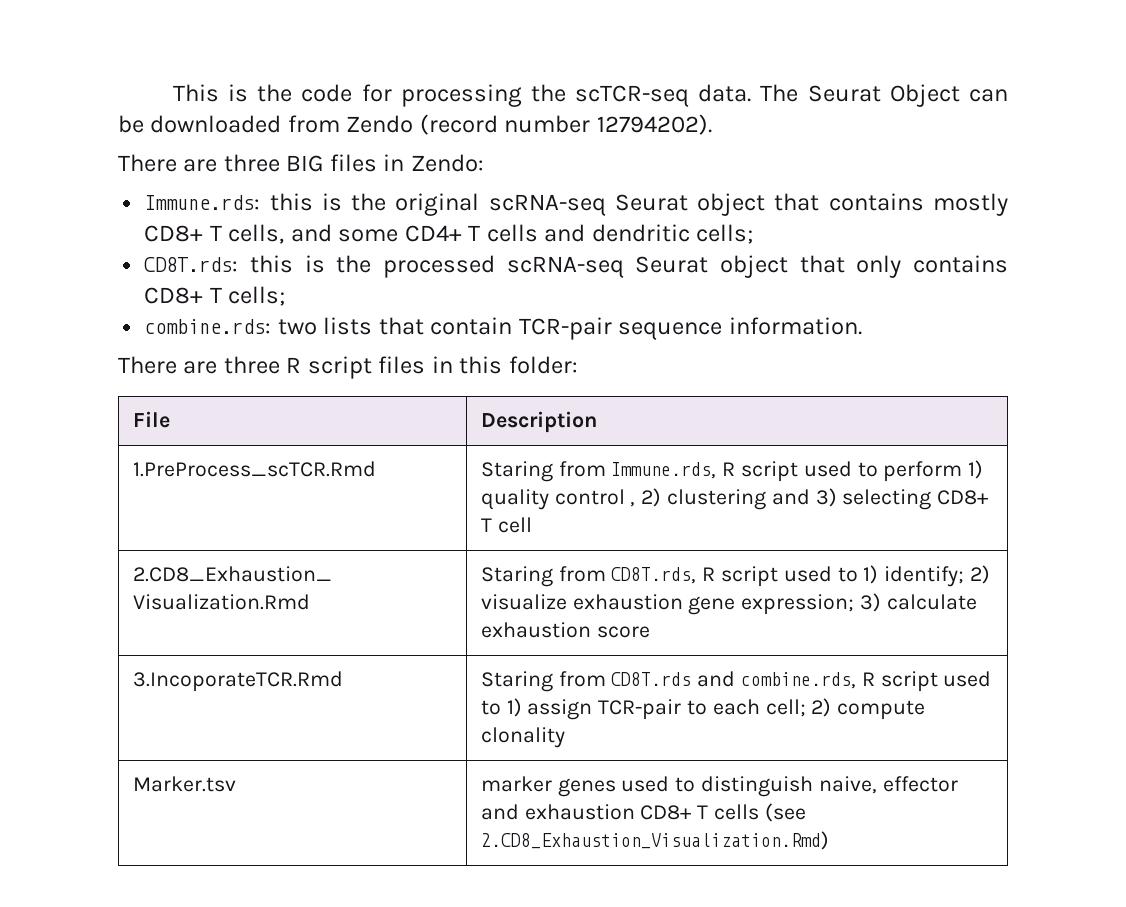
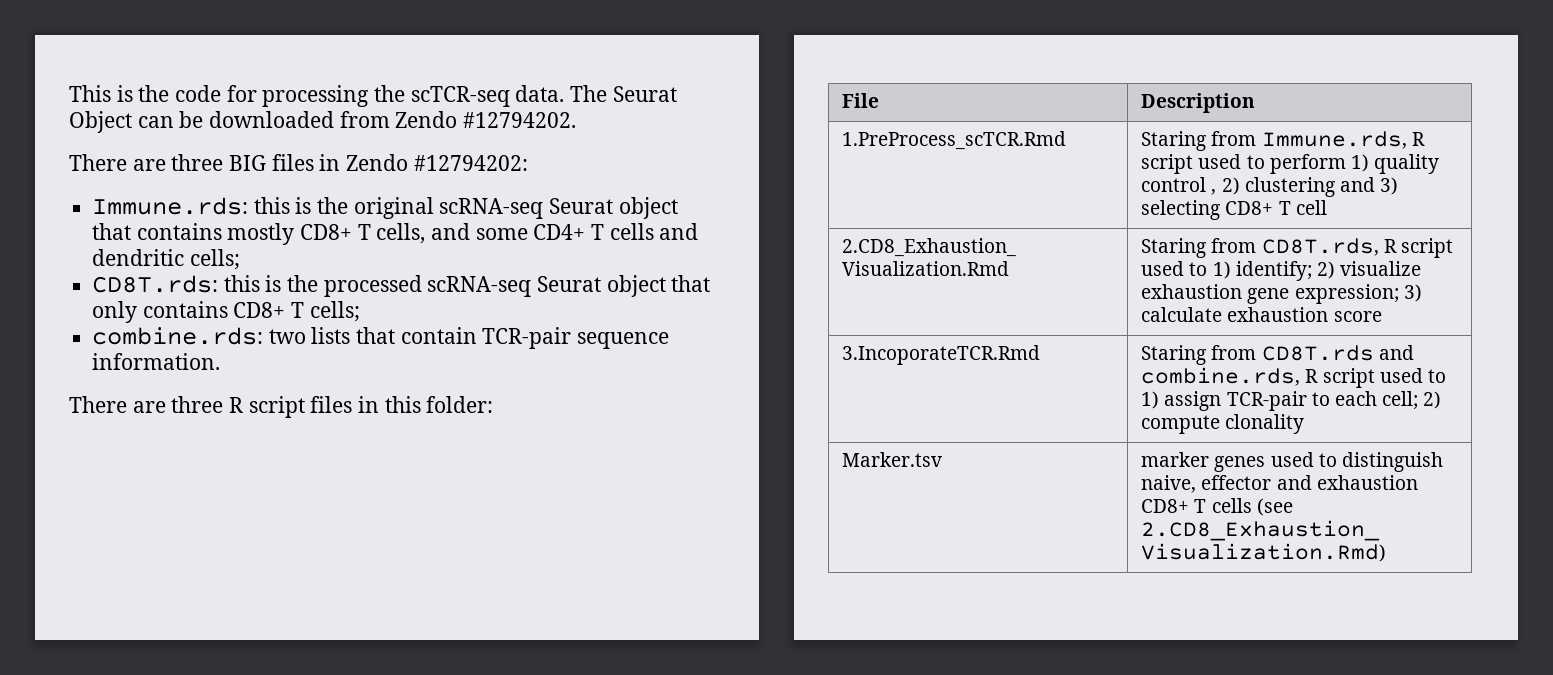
- The Seurat Object can be downloaded from Zendo (record number 12794202).
+ The Seurat Object can be downloaded from Zendo #12794202.
- There are three BIG files in Zendo:
+ There are three BIG files in Zendo #12794202:

